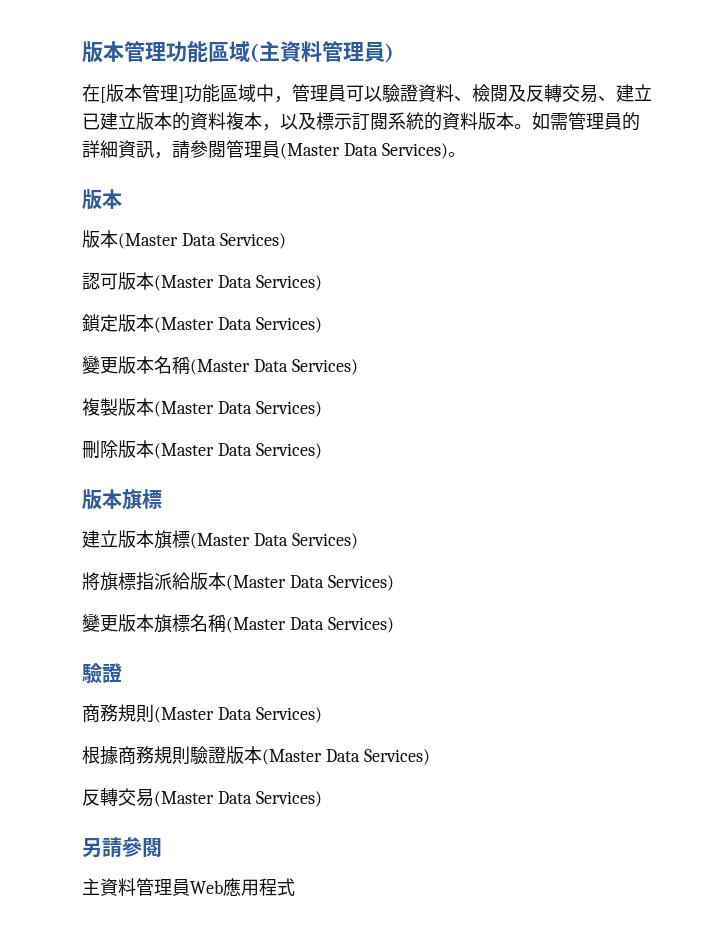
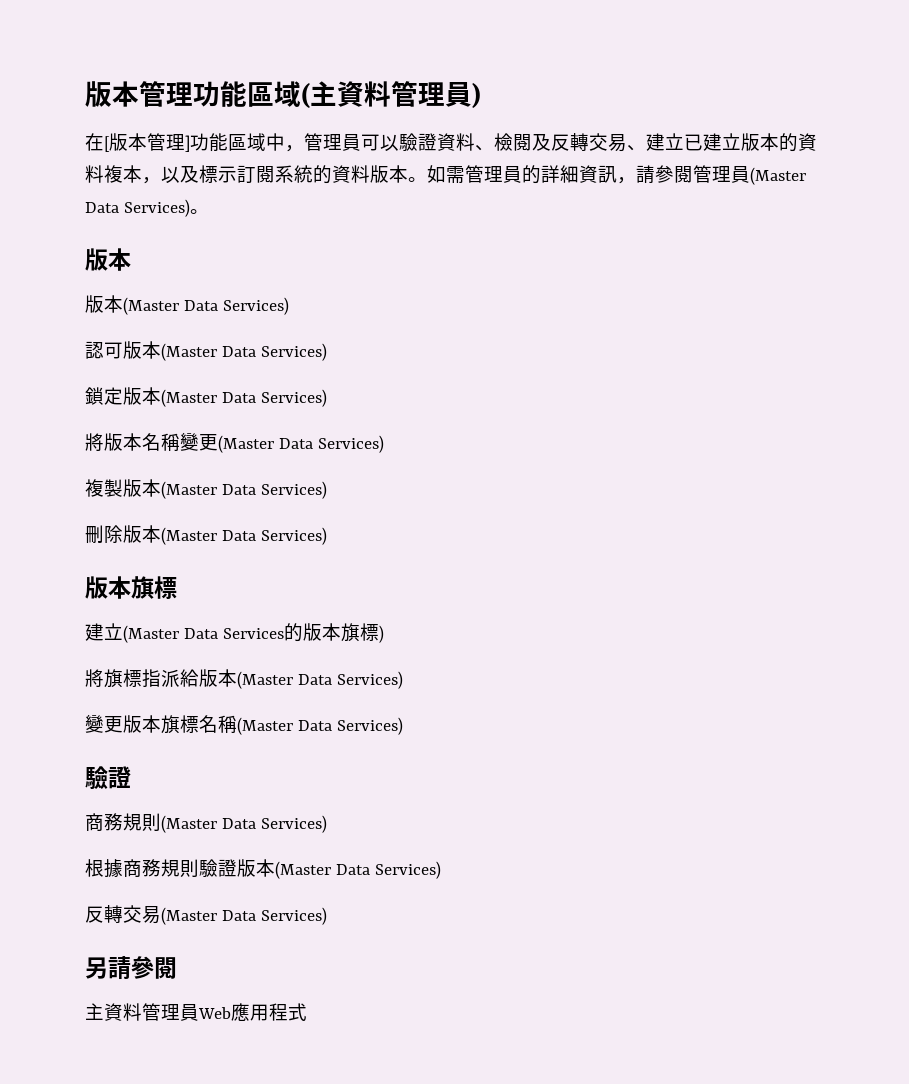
- 變更版本名稱(Master Data Services)
+ 將版本名稱變更(Master Data Services)
- 建立版本旗標(Master Data Services)
+ 建立(Master Data Services的版本旗標)

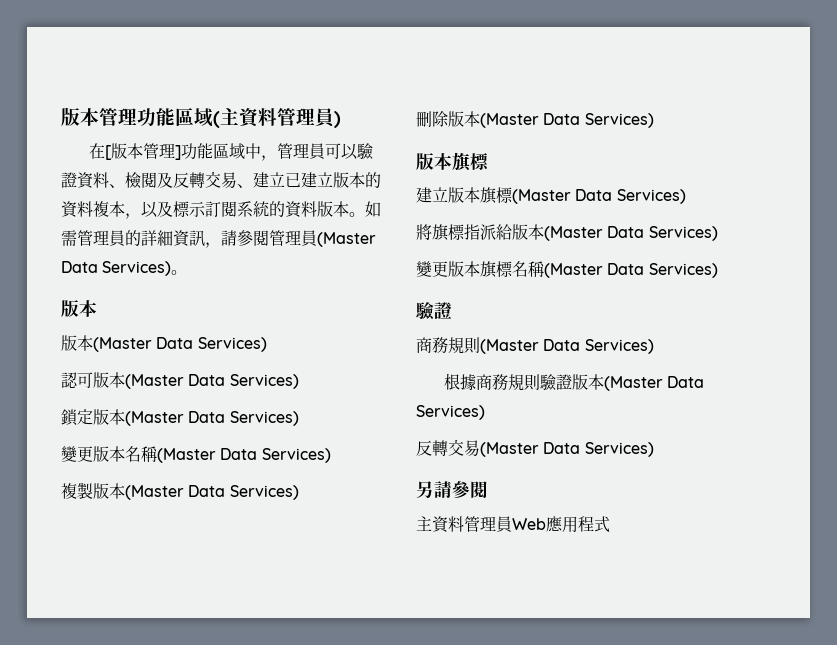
- 將版本名稱變更(Master Data Services)
+ 變更版本名稱(Master Data Services)
- 建立(Master Data Services的版本旗標)
+ 建立版本旗標(Master Data Services)

